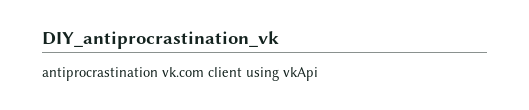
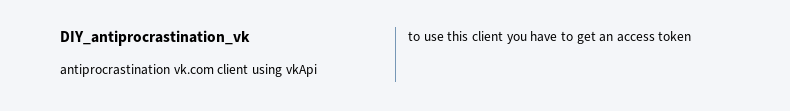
+ to use this client you have to get an access token

